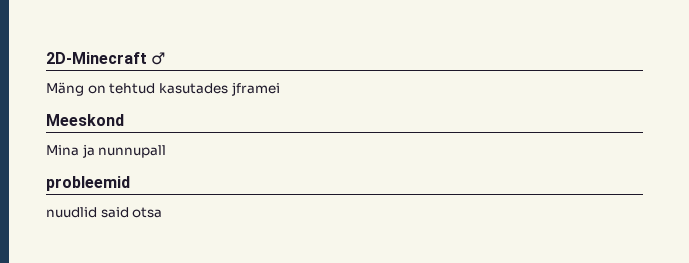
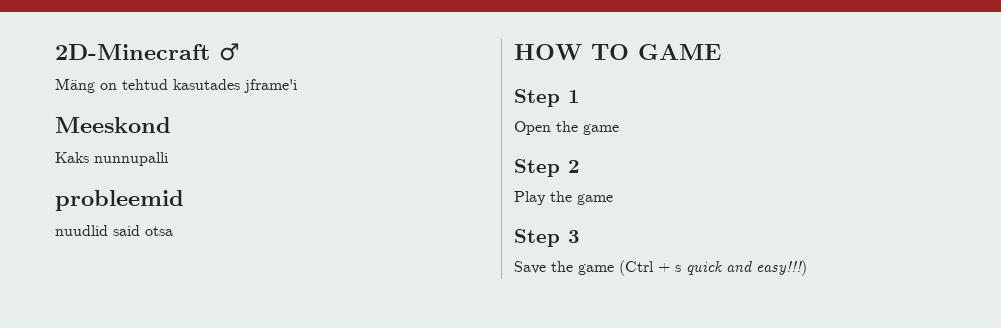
- Mäng on tehtud kasutades jframei
+ Mäng on tehtud kasutades jframe'i
- Mina ja nunnupall
+ Kaks nunnupalli
+ HOW TO GAME
+ Step 1
+ Open the game
+ Step 2
+ Play the game
+ Step 3
+ Save the game (Ctrl + s quick and easy!!!)

